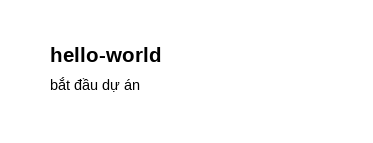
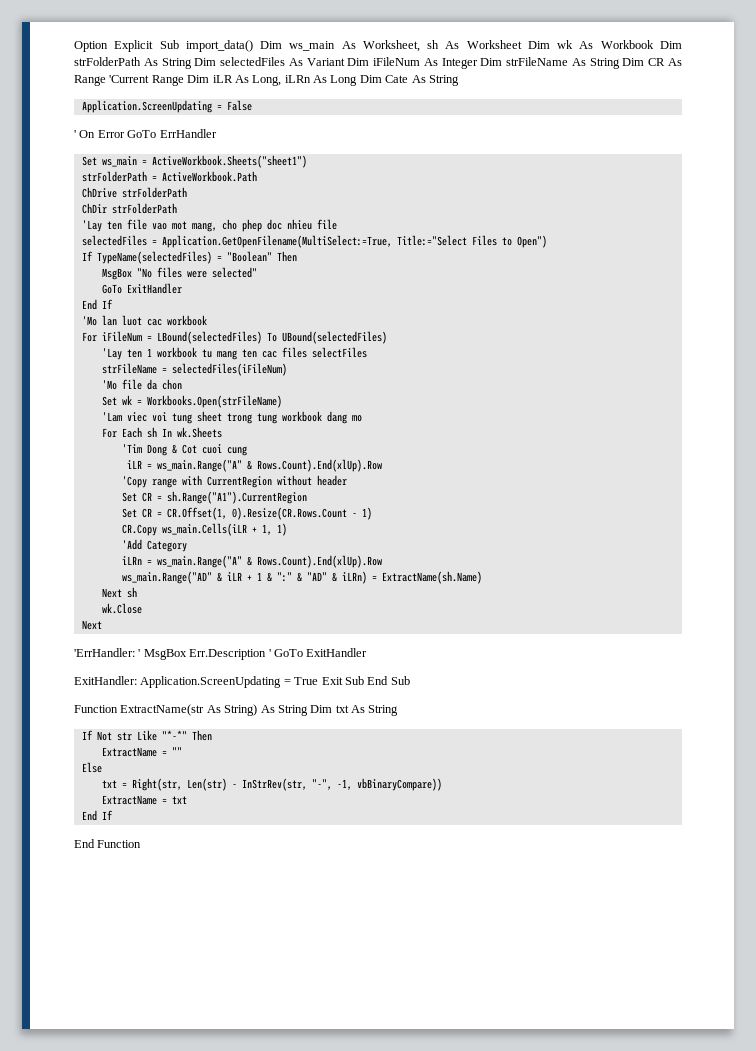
- hello-world
- bắt đầu dự án
+ Option Explicit Sub import_data() Dim ws_main As Worksheet, sh As Worksheet Dim wk As Workbook Dim strFolderPath As String Dim selectedFiles As Variant Dim iFileNum As Integer Dim strFileName As String Dim CR As Range 'Current Range Dim iLR As Long, iLRn As Long Dim Cate As String
+ Application.ScreenUpdating = False
+ ' On Error GoTo ErrHandler
+ Set ws_main = ActiveWorkbook.Sheets("sheet1")
+ strFolderPath = ActiveWorkbook.Path
+ ChDrive strFolderPath
+ ChDir strFolderPath
+ 'Lay ten file vao mot mang, cho phep doc nhieu file
+ selectedFiles = Application.GetOpenFilename(MultiSelect:=True, Title:="Select Files to Open")
+ If TypeName(selectedFiles) = "Boolean" Then
+ MsgBox "No files were selected"
+ GoTo ExitHandler
+ End If
+ 'Mo lan luot cac workbook
+ For iFileNum = LBound(selectedFiles) To UBound(selectedFiles)
+ 'Lay ten 1 workbook tu mang ten cac files selectFiles
+ strFileName = selectedFiles(iFileNum)
+ 'Mo file da chon
+ Set wk = Workbooks.Open(strFileName)
+ 'Lam viec voi tung sheet trong tung workbook dang mo
+ For Each sh In wk.Sheets
+ 'Tim Dong & Cot cuoi cung
+ iLR = ws_main.Range("A" & Rows.Count).End(xlUp).Row
+ 'Copy range with CurrentRegion without header
+ Set CR = sh.Range("A1").CurrentRegion
+ Set CR = CR.Offset(1, 0).Resize(CR.Rows.Count - 1)
+ CR.Copy ws_main.Cells(iLR + 1, 1)
+ 'Add Category
+ iLRn = ws_main.Range("A" & Rows.Count).End(xlUp).Row
+ ws_main.Range("AD" & iLR + 1 & ":" & "AD" & iLRn) = ExtractName(sh.Name)
+ Next sh
+ wk.Close
+ Next
+ 'ErrHandler: ' MsgBox Err.Description ' GoTo ExitHandler
+ ExitHandler: Application.ScreenUpdating = True Exit Sub End Sub
+ Function ExtractName(str As String) As String Dim txt As String
+ If Not str Like "*-*" Then
+ ExtractName = ""
+ Else
+ txt = Right(str, Len(str) - InStrRev(str, "-", -1, vbBinaryCompare))
+ ExtractName = txt
+ End If
+ End Function

